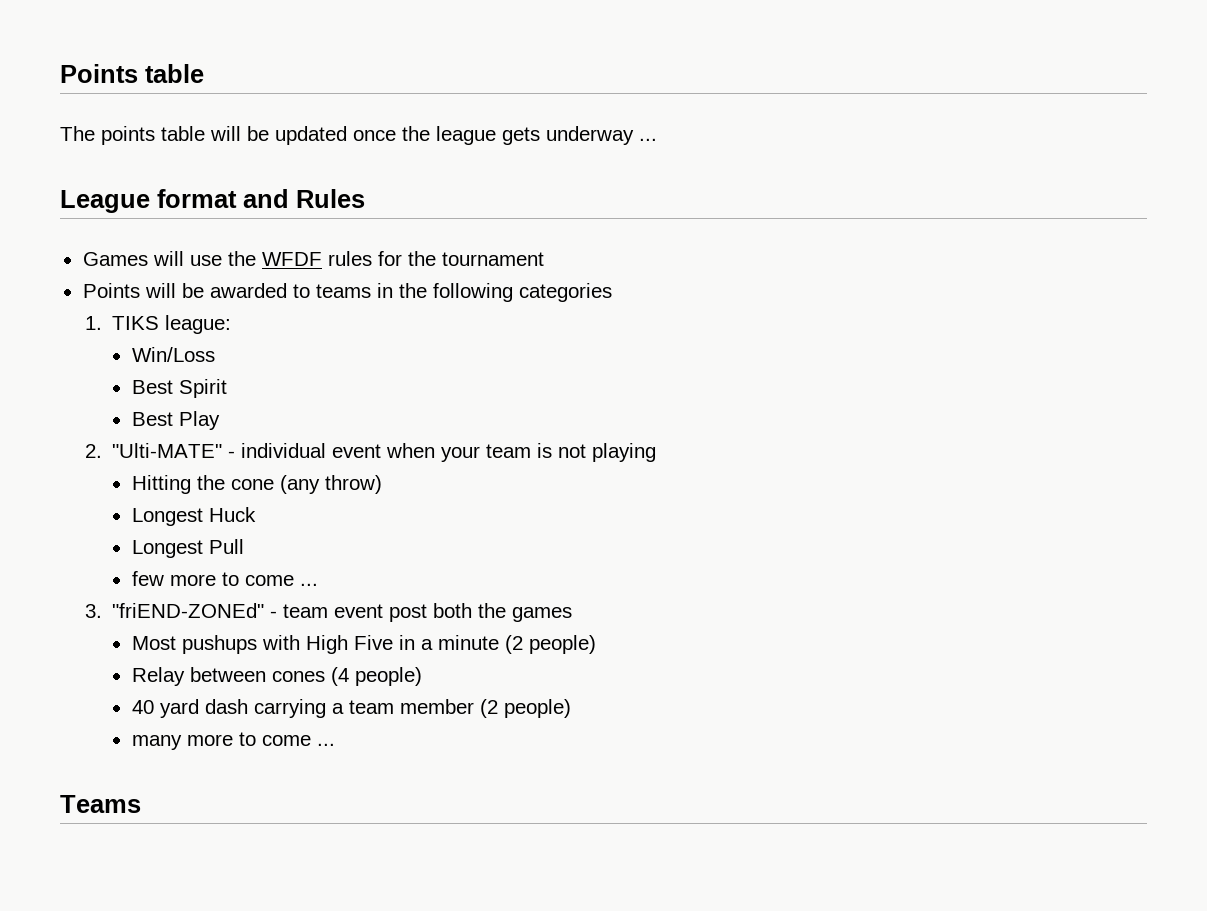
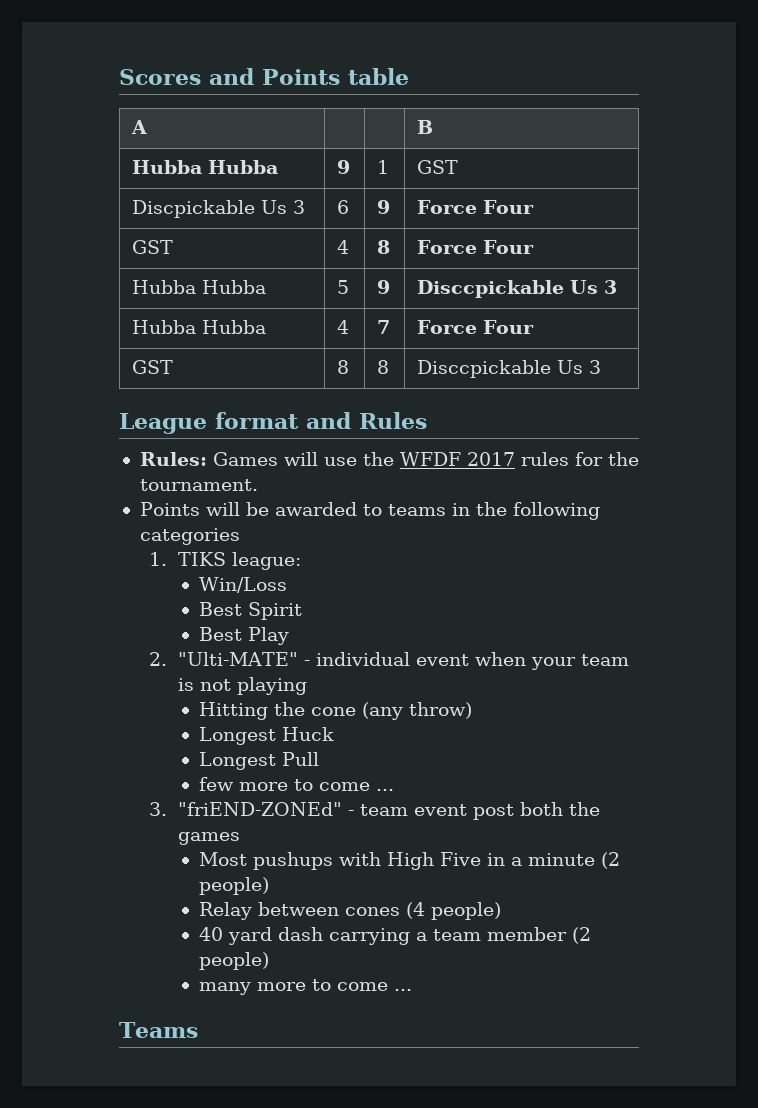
- Points table
+ Scores and Points table
- The points table will be updated once the league gets underway ...
+ A | | | B
+ Hubba Hubba | 9 | 1 | GST
+ Discpickable Us 3 | 6 | 9 | Force Four
+ GST | 4 | 8 | Force Four
+ Hubba Hubba | 5 | 9 | Disccpickable Us 3
+ Hubba Hubba | 4 | 7 | Force Four
+ GST | 8 | 8 | Disccpickable Us 3
- Games will use the WFDF rules for the tournament
+ Rules: Games will use the WFDF 2017 rules for the tournament.

